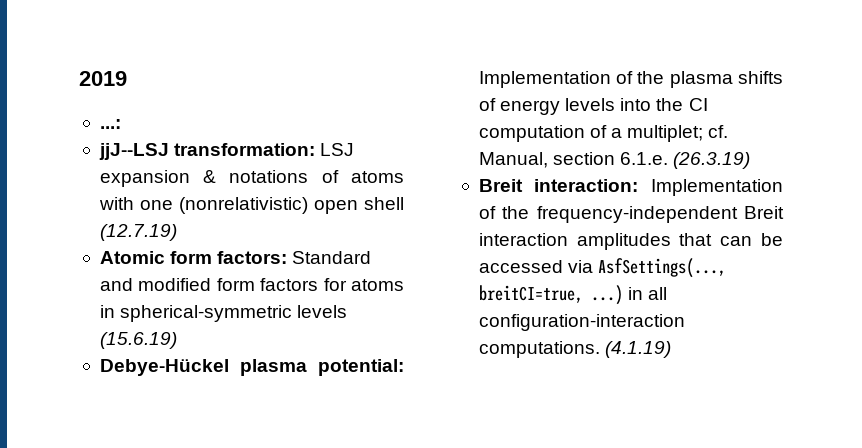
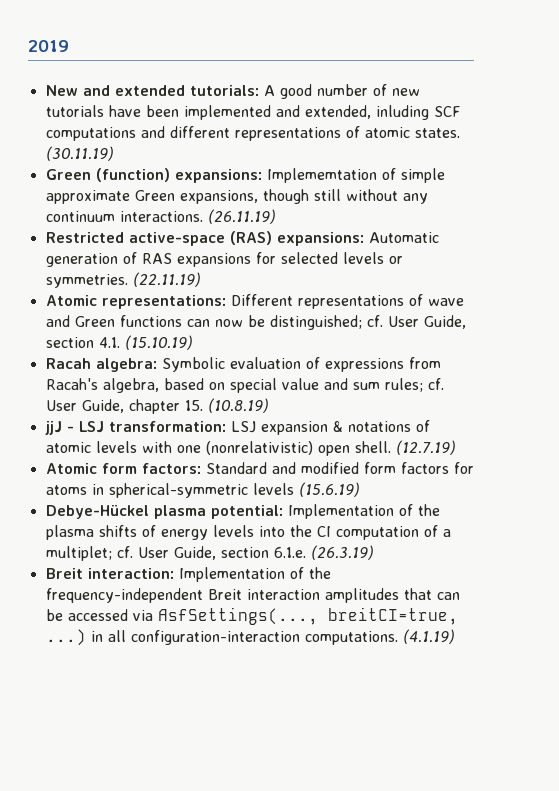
- ...:
- jjJ--LSJ transformation: LSJ expansion & notations of atoms with one (nonrelativistic) open shell (12.7.19)
+ New and extended tutorials: A good number of new tutorials have been implemented and extended, inluding SCF computations and different representations of atomic states. (30.11.19)
+ Green (function) expansions: Implememtation of simple approximate Green expansions, though still without any continuum interactions. (26.11.19)
+ Restricted active-space (RAS) expansions: Automatic generation of RAS expansions for selected levels or symmetries. (22.11.19)
+ Atomic representations: Different representations of wave and Green functions can now be distinguished; cf. User Guide, section 4.1. (15.10.19)
+ Racah algebra: Symbolic evaluation of expressions from Racah's algebra, based on special value and sum rules; cf. User Guide, chapter 15. (10.8.19)
+ jjJ - LSJ transformation: LSJ expansion & notations of atomic levels with one (nonrelativistic) open shell. (12.7.19)
- Debye-Hückel plasma potential: Implementation of the plasma shifts of energy levels into the CI computation of a multiplet; cf. Manual, section 6.1.e. (26.3.19)
+ Debye-Hückel plasma potential: Implementation of the plasma shifts of energy levels into the CI computation of a multiplet; cf. User Guide, section 6.1.e. (26.3.19)

